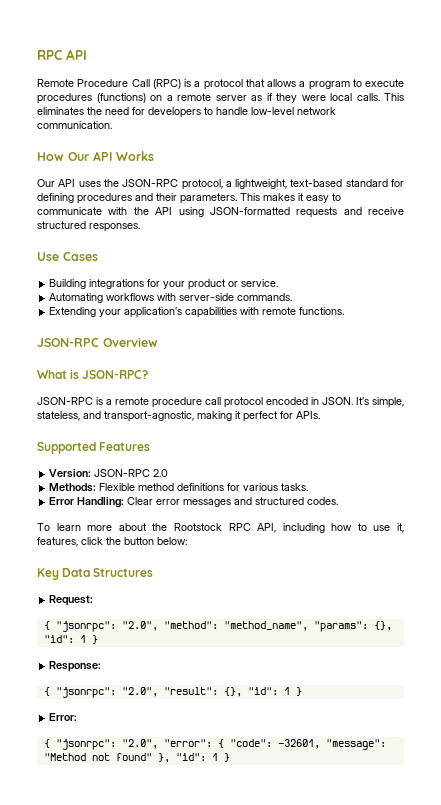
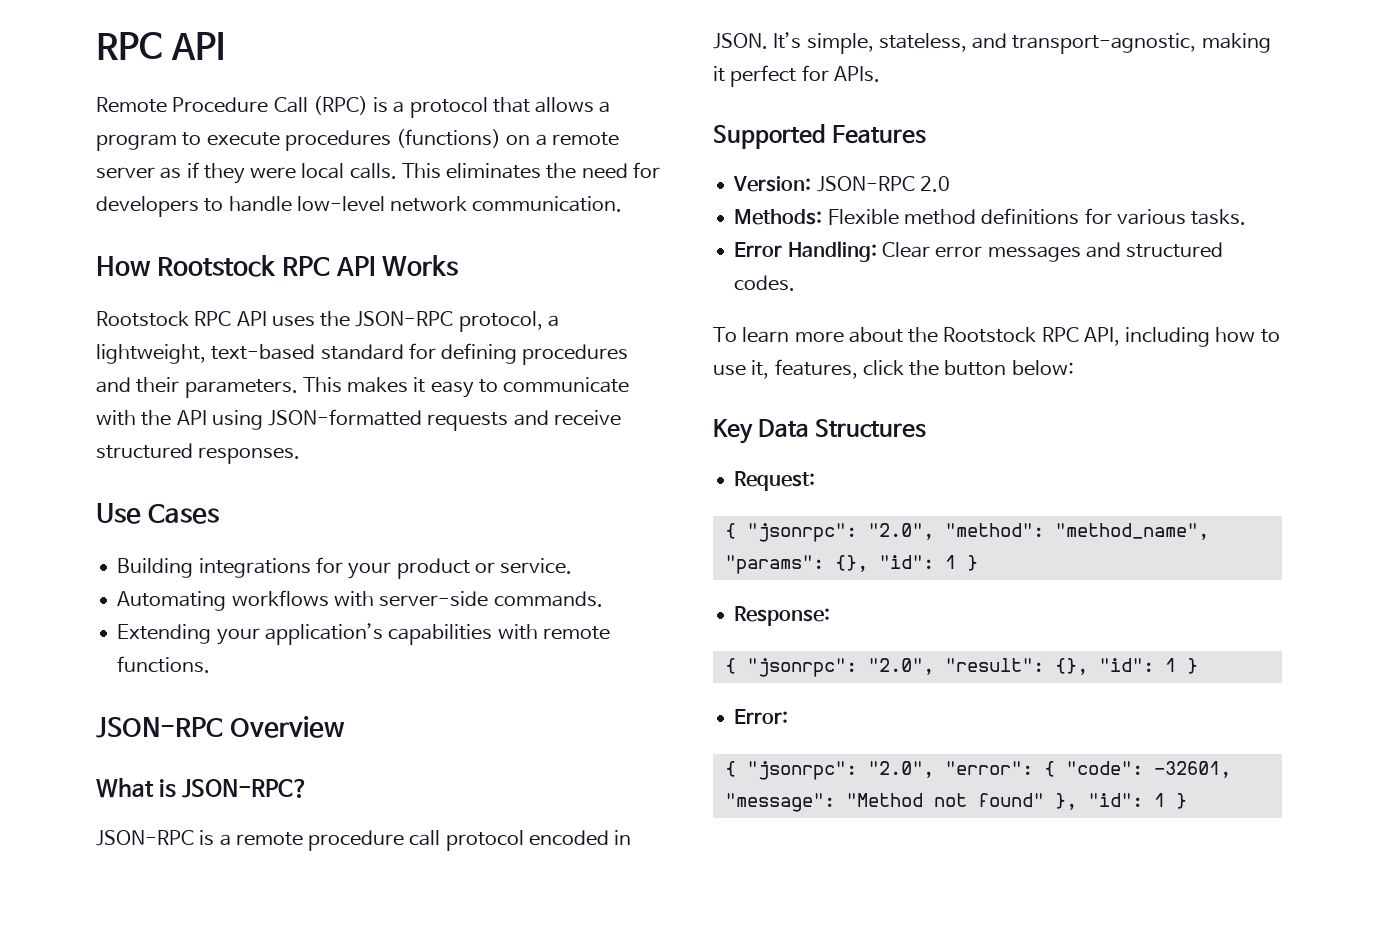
- How Our API Works
+ How Rootstock RPC API Works
- Our API uses the JSON-RPC protocol, a lightweight, text-based standard for defining procedures and their parameters.
+ Rootstock RPC API uses the JSON-RPC protocol, a lightweight, text-based standard for defining procedures and their parameters.

